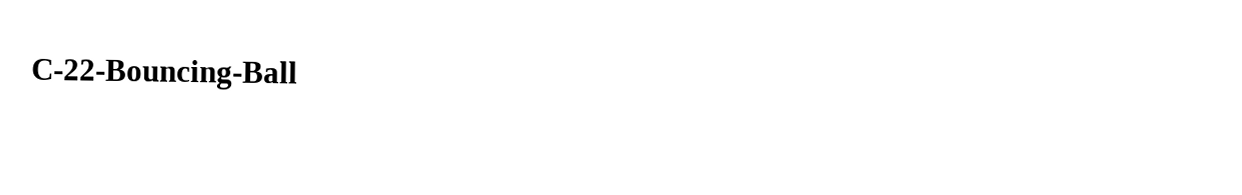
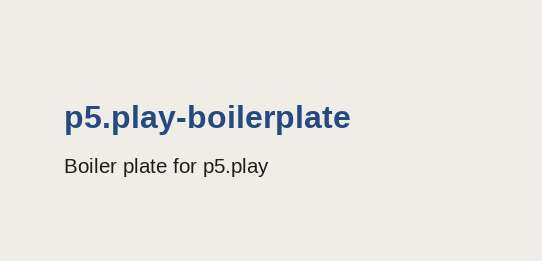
- C-22-Bouncing-Ball
+ p5.play-boilerplate
+ Boiler plate for p5.play

